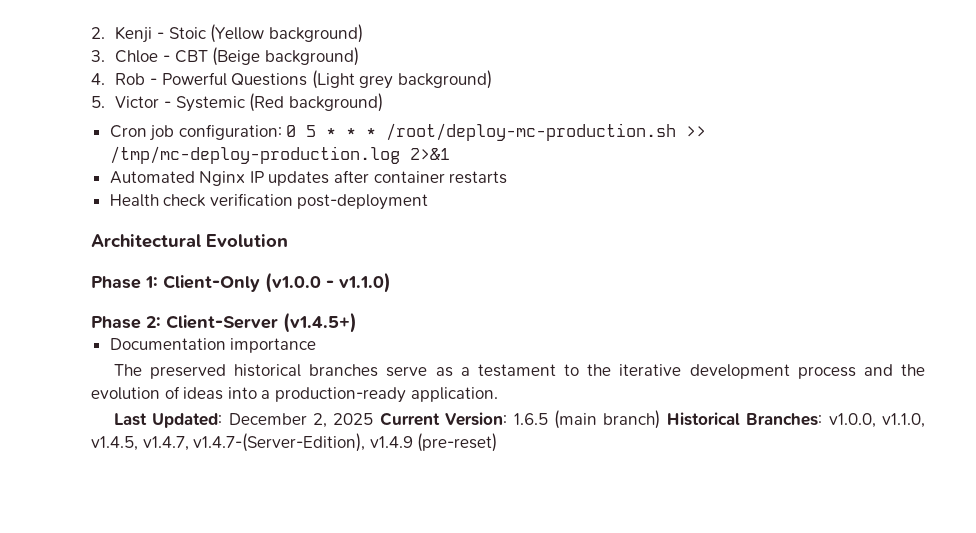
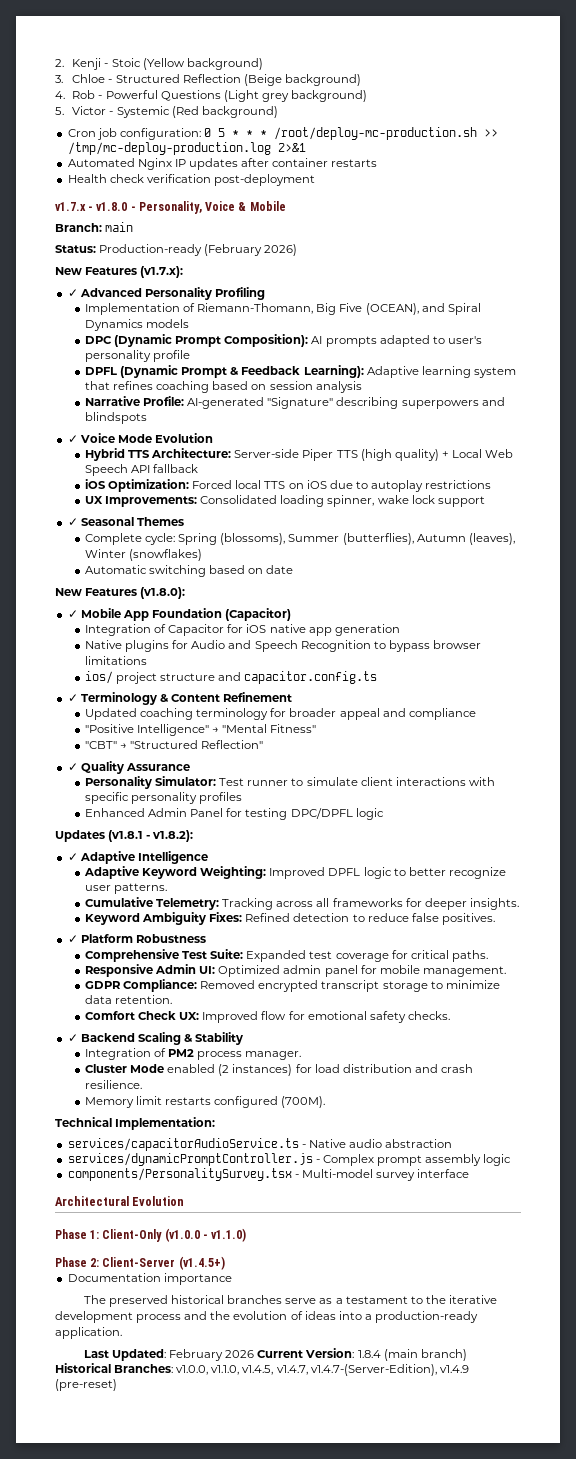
- 3. Chloe - CBT (Beige background)
+ 3. Chloe - Structured Reflection (Beige background)
+ v1.7.x - v1.8.0 - Personality, Voice & Mobile
+ Branch: main
+ Status: Production-ready (February 2026)
+ New Features (v1.7.x):
+ ✓ Advanced Personality Profiling
+ Implementation of Riemann-Thomann, Big Five (OCEAN), and Spiral Dynamics models
+ DPC (Dynamic Prompt Composition): AI prompts adapted to user's personality profile
+ DPFL (Dynamic Prompt & Feedback Learning): Adaptive learning system that refines coaching based on session analysis
+ Narrative Profile: AI-generated "Signature" describing superpowers and blindspots
+ ✓ Voice Mode Evolution
+ Hybrid TTS Architecture: Server-side Piper TTS (high quality) + Local Web Speech API fallback
+ iOS Optimization: Forced local TTS on iOS due to autoplay restrictions
+ UX Improvements: Consolidated loading spinner, wake lock support
+ ✓ Seasonal Themes
+ Complete cycle: Spring (blossoms), Summer (butterflies), Autumn (leaves), Winter (snowflakes)
+ Automatic switching based on date
+ New Features (v1.8.0):
+ ✓ Mobile App Foundation (Capacitor)
+ Integration of Capacitor for iOS native app generation
+ Native plugins for Audio and Speech Recognition to bypass browser limitations
+ ios/ project structure and capacitor.config.ts
+ ✓ Terminology & Content Refinement
+ Updated coaching terminology for broader appeal and compliance
+ "Positive Intelligence" → "Mental Fitness"
+ "CBT" → "Structured Reflection"
+ ✓ Quality Assurance
+ Personality Simulator: Test runner to simulate client interactions with specific personality profiles
+ Enhanced Admin Panel for testing DPC/DPFL logic
+ Updates (v1.8.1 - v1.8.2):
+ ✓ Adaptive Intelligence
+ Adaptive Keyword Weighting: Improved DPFL logic to better recognize user patterns.
+ Cumulative Telemetry: Tracking across all frameworks for deeper insights.
+ Keyword Ambiguity Fixes: Refined detection to reduce false positives.
+ ✓ Platform Robustness
+ Comprehensive Test Suite: Expanded test coverage for critical paths.
+ Responsive Admin UI: Optimized admin panel for mobile management.
+ GDPR Compliance: Removed encrypted transcript storage to minimize data retention.
+ Comfort Check UX: Improved flow for emotional safety checks.
+ ✓ Backend Scaling & Stability
+ Integration of PM2 process manager.
+ Cluster Mode enabled (2 instances) for load distribution and crash resilience.
+ Memory limit restarts configured (700M).
+ Technical Implementation:
+ services/capacitorAudioService.ts - Native audio abstraction
+ services/dynamicPromptController.js - Complex prompt assembly logic
+ components/PersonalitySurvey.tsx - Multi-model survey interface
- Last Updated: December 2, 2025 Current Version: 1.6.5 (main branch) Historical Branches: v1.0.0, v1.1.0, v1.4.5, v1.4.7, v1.4.7-(Server-Edition), v1.4.9 (pre-reset)
+ Last Updated: February 2026 Current Version: 1.8.4 (main branch) Historical Branches: v1.0.0, v1.1.0, v1.4.5, v1.4.7, v1.4.7-(Server-Edition), v1.4.9 (pre-reset)

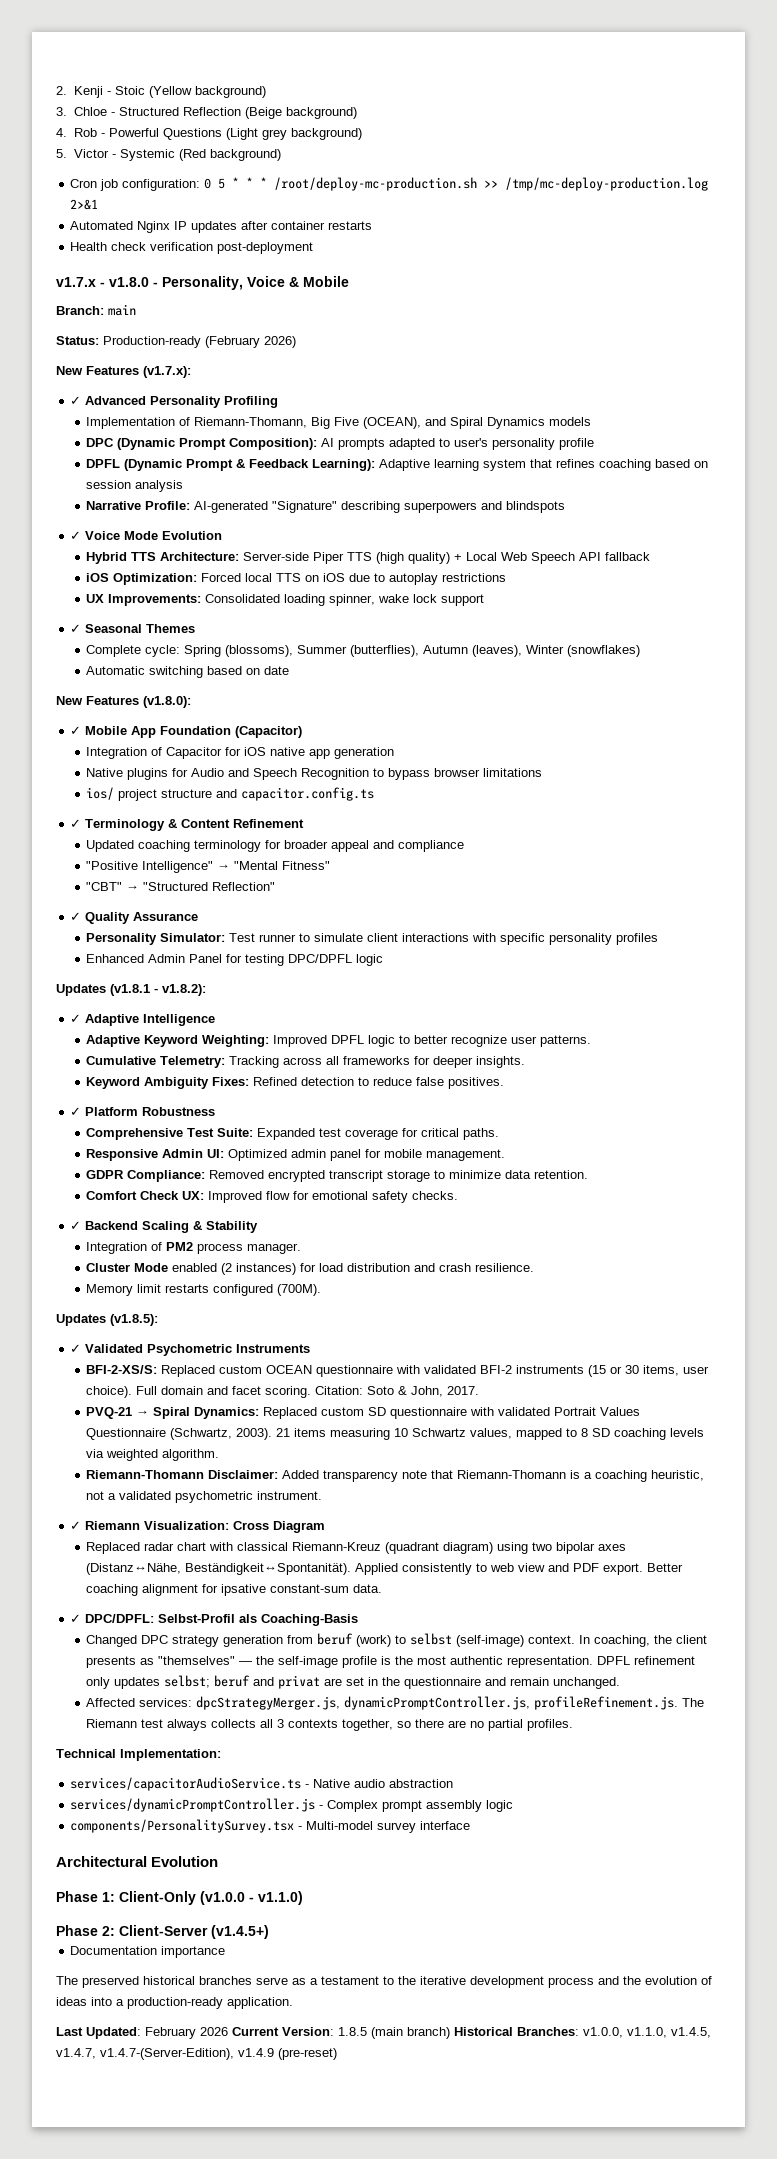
+ Updates (v1.8.5):
+ ✓ Validated Psychometric Instruments
+ BFI-2-XS/S: Replaced custom OCEAN questionnaire with validated BFI-2 instruments (15 or 30 items, user choice). Full domain and facet scoring. Citation: Soto & John, 2017.
+ PVQ-21 → Spiral Dynamics: Replaced custom SD questionnaire with validated Portrait Values Questionnaire (Schwartz, 2003). 21 items measuring 10 Schwartz values, mapped to 8 SD coaching levels via weighted algorithm.
+ Riemann-Thomann Disclaimer: Added transparency note that Riemann-Thomann is a coaching heuristic, not a validated psychometric instrument.
+ ✓ Riemann Visualization: Cross Diagram
+ Replaced radar chart with classical Riemann-Kreuz (quadrant diagram) using two bipolar axes (Distanz↔Nähe, Beständigkeit↔Spontanität). Applied consistently to web view and PDF export. Better coaching alignment for ipsative constant-sum data.
+ ✓ DPC/DPFL: Selbst-Profil als Coaching-Basis
+ Changed DPC strategy generation from beruf (work) to selbst (self-image) context. In coaching, the client presents as "themselves" — the self-image profile is the most authentic representation. DPFL refinement only updates selbst; beruf and privat are set in the questionnaire and remain unchanged.
+ Affected services: dpcStrategyMerger.js, dynamicPromptController.js, profileRefinement.js. The Riemann test always collects all 3 contexts together, so there are no partial profiles.
- Last Updated: February 2026 Current Version: 1.8.4 (main branch) Historical Branches: v1.0.0, v1.1.0, v1.4.5, v1.4.7, v1.4.7-(Server-Edition), v1.4.9 (pre-reset)
+ Last Updated: February 2026 Current Version: 1.8.5 (main branch) Historical Branches: v1.0.0, v1.1.0, v1.4.5, v1.4.7, v1.4.7-(Server-Edition), v1.4.9 (pre-reset)

